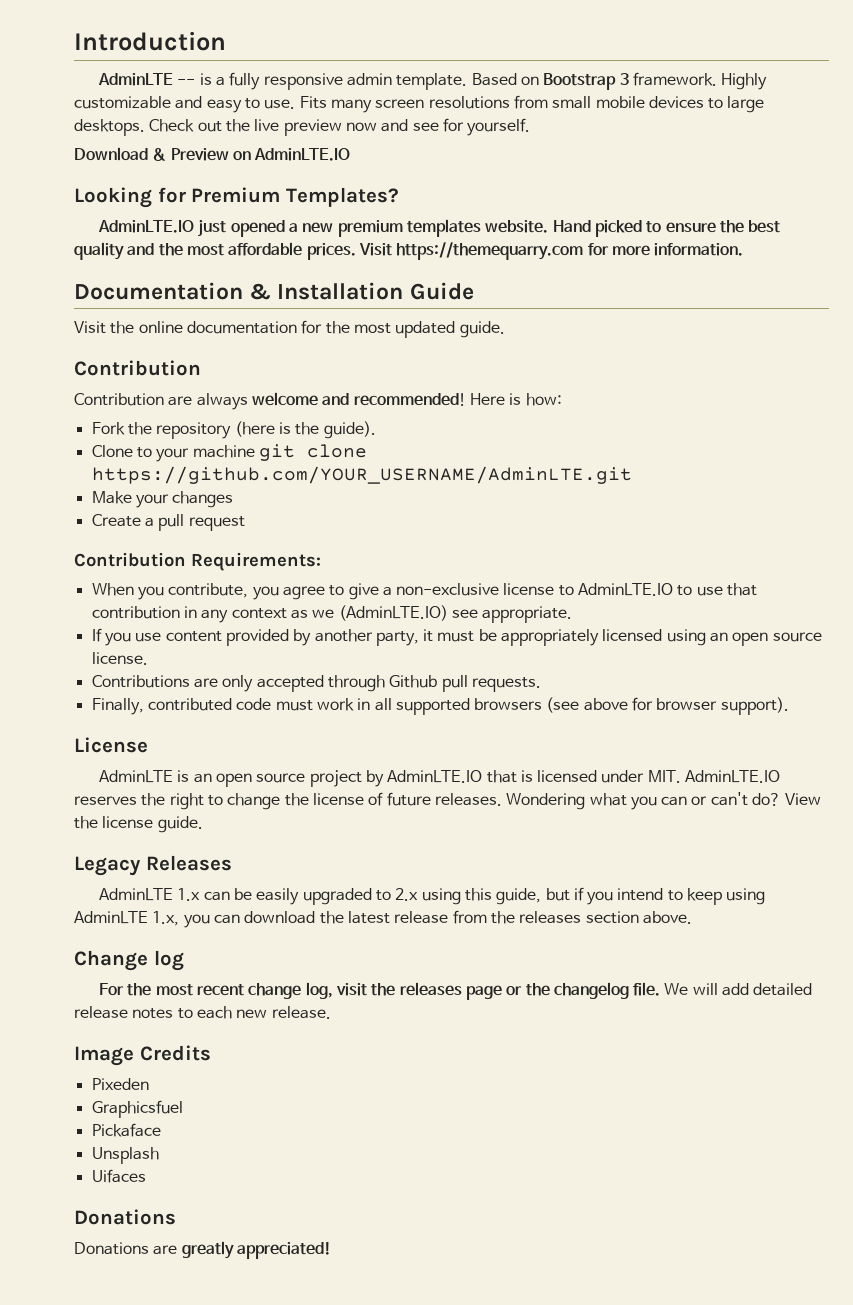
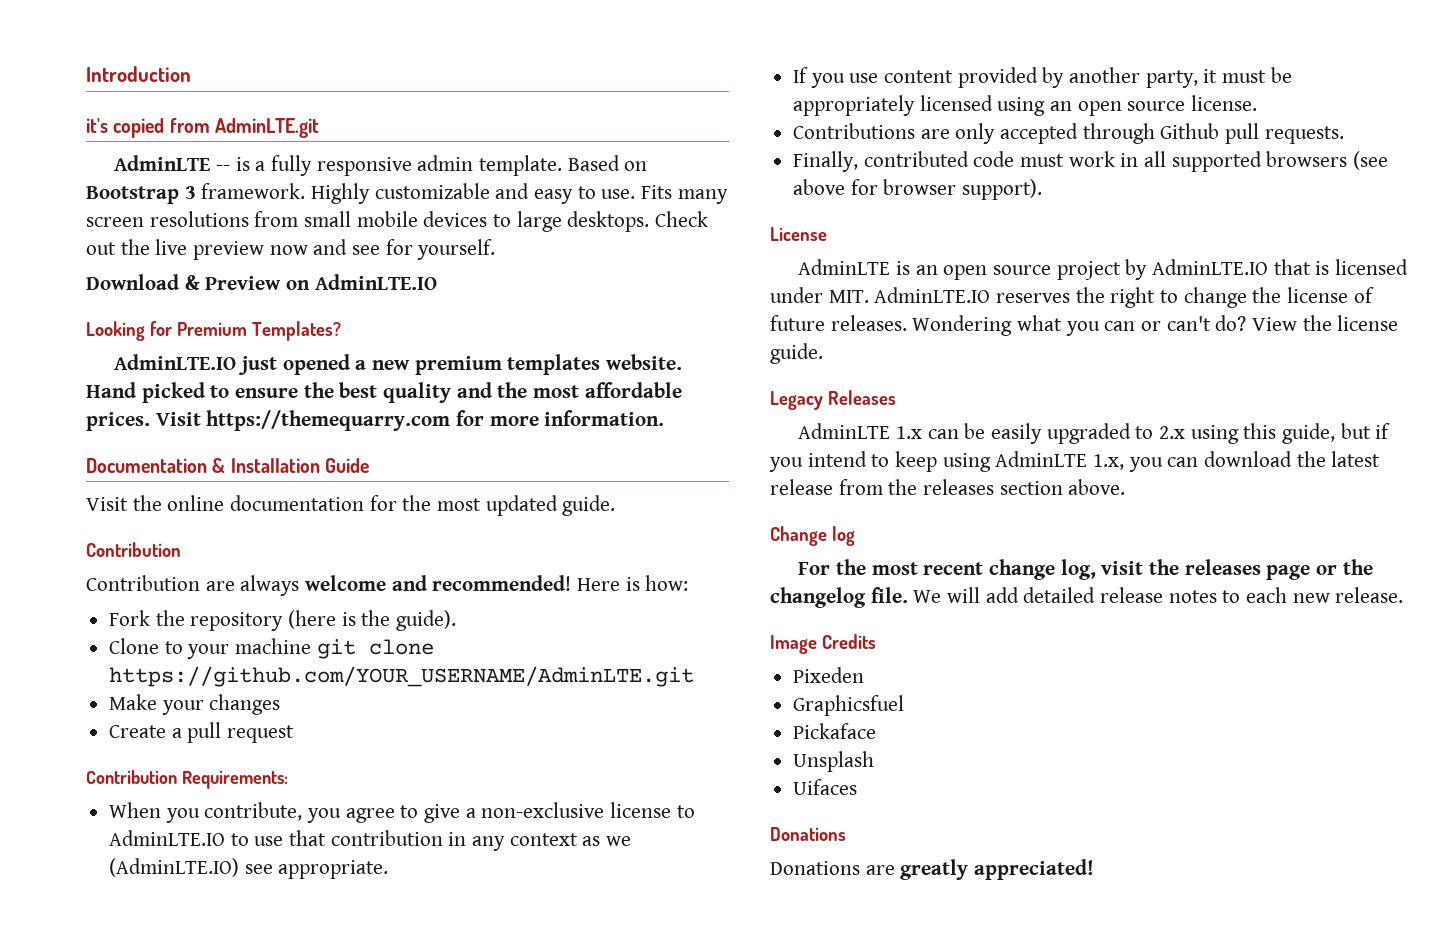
+ it's copied from AdminLTE.git

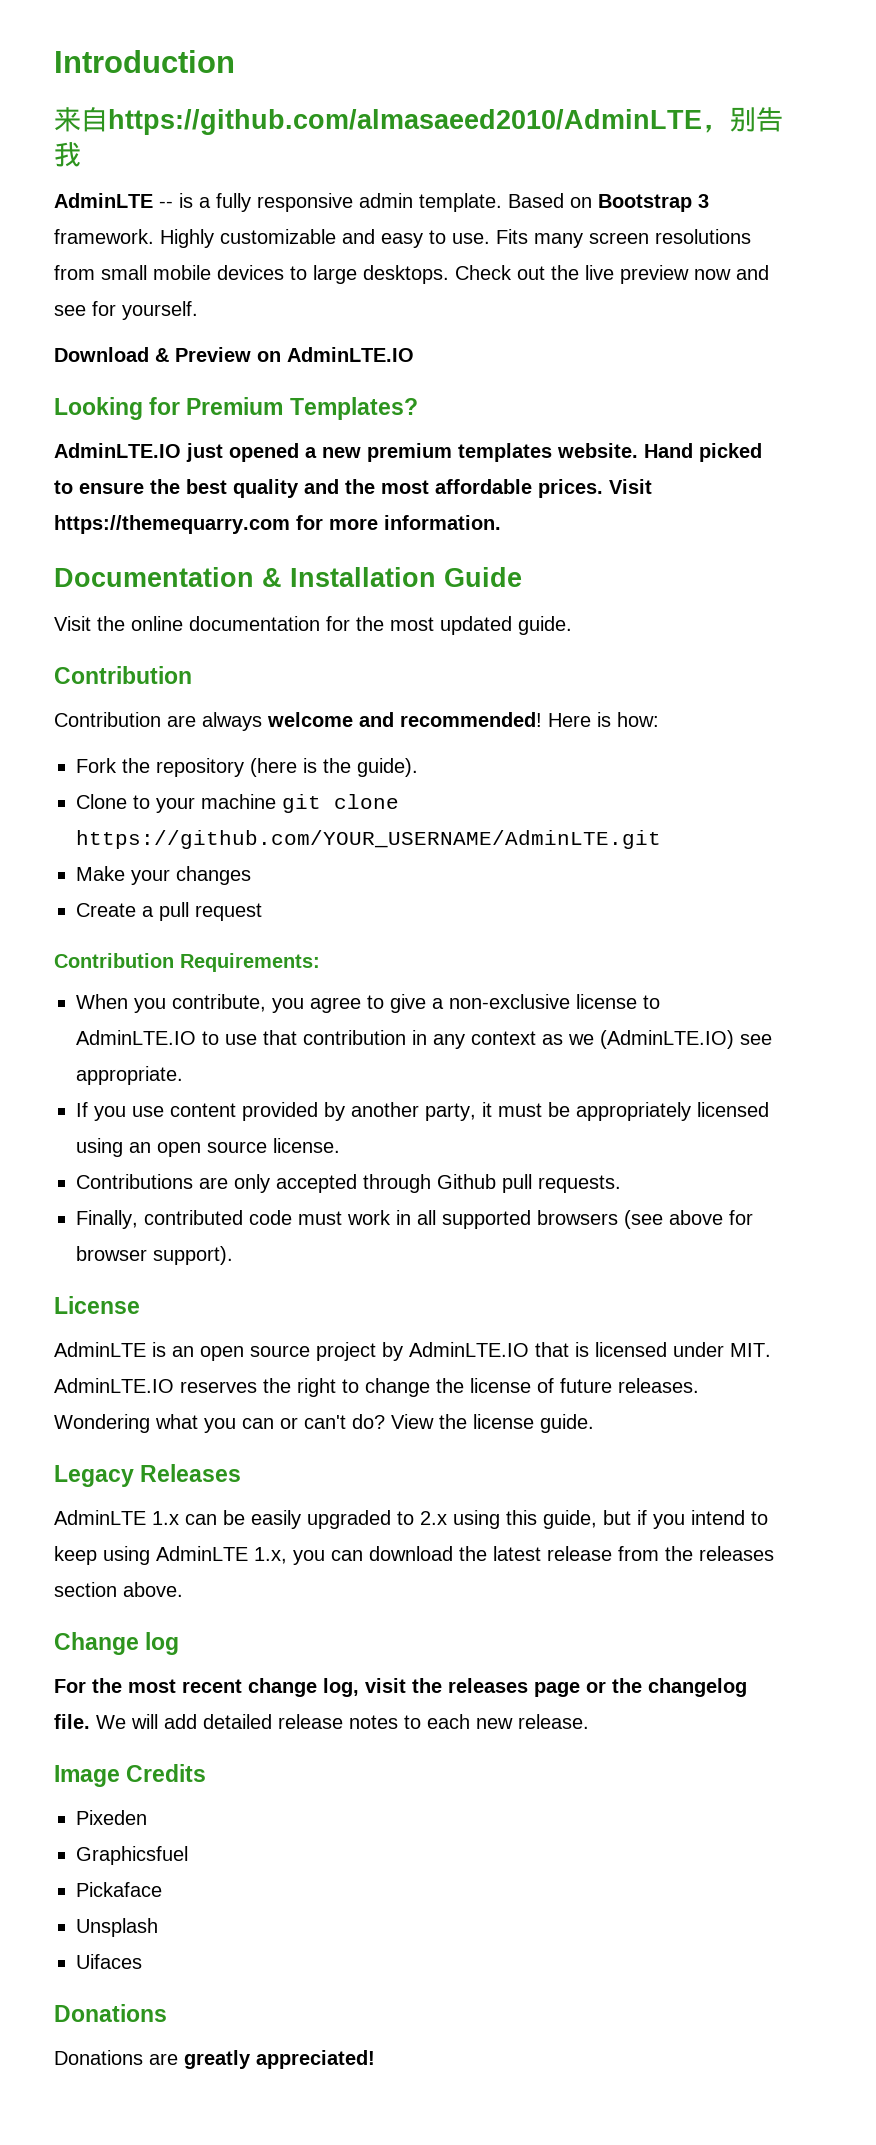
- it's copied from AdminLTE.git
+ 来自https://github.com/almasaeed2010/AdminLTE，别告我

